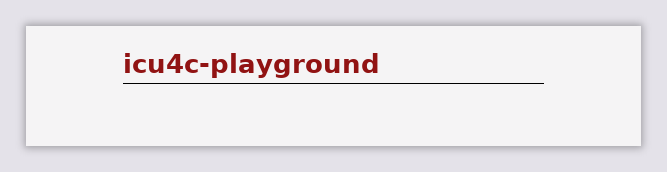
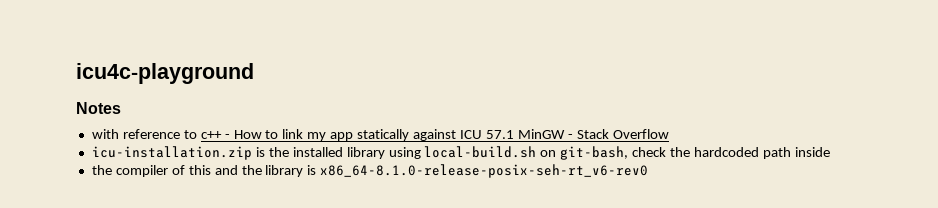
+ Notes
+ with reference to c++ - How to link my app statically against ICU 57.1 MinGW - Stack Overflow
+ icu-installation.zip is the installed library using local-build.sh on git-bash, check the hardcoded path inside
+ the compiler of this and the library is x86_64-8.1.0-release-posix-seh-rt_v6-rev0

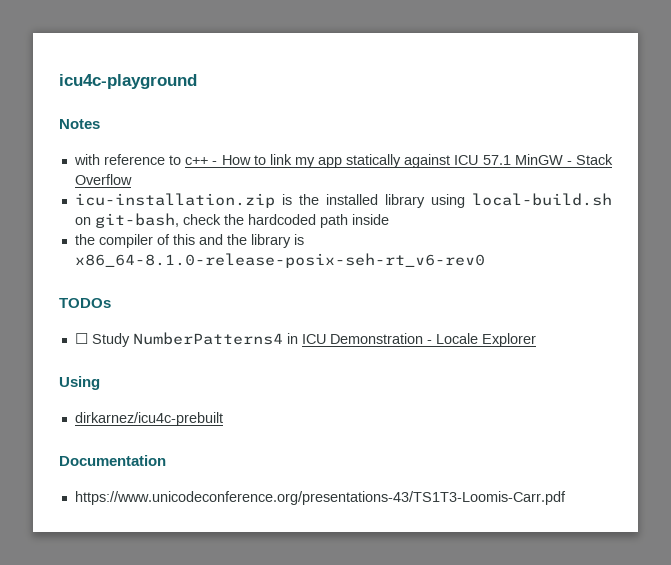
+ TODOs
+ ☐ Study NumberPatterns4 in ICU Demonstration - Locale Explorer
+ Using
+ dirkarnez/icu4c-prebuilt
+ Documentation
+ https://www.unicodeconference.org/presentations-43/TS1T3-Loomis-Carr.pdf

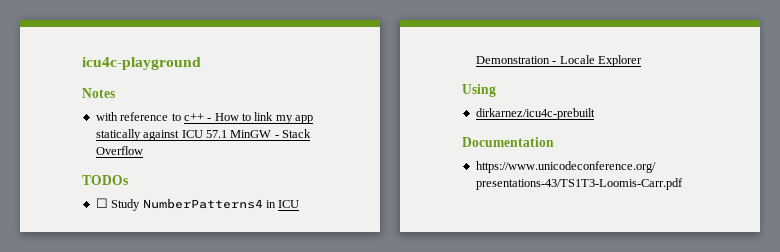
- icu-installation.zip is the installed library using local-build.sh on git-bash, check the hardcoded path inside
- the compiler of this and the library is x86_64-8.1.0-release-posix-seh-rt_v6-rev0

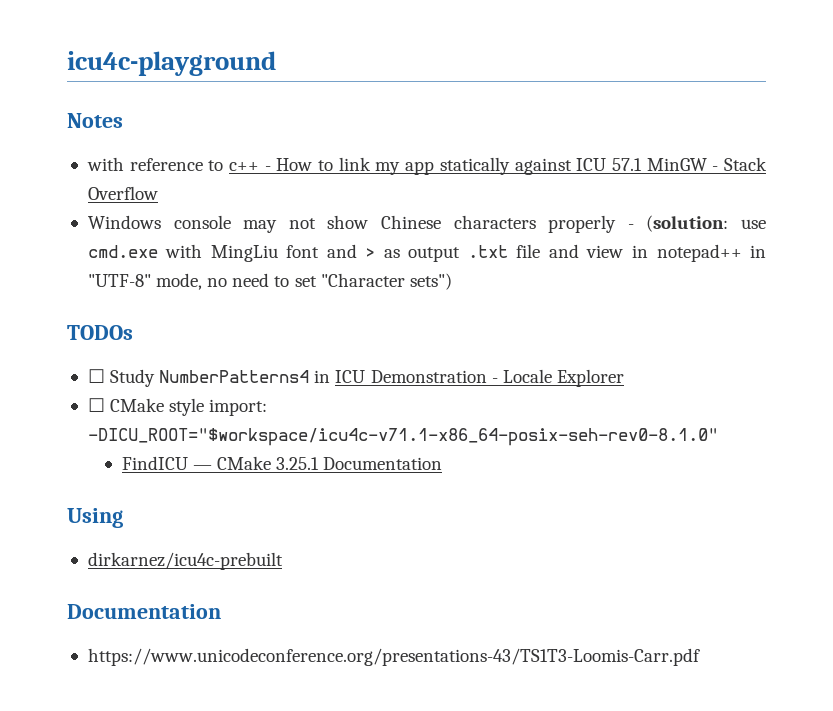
+ Windows console may not show Chinese characters properly - (solution: use cmd.exe with MingLiu font and > as output .txt file and view in notepad++ in "UTF-8" mode, no need to set "Character sets")
+ ☐ CMake style import: -DICU_ROOT="$workspace/icu4c-v71.1-x86_64-posix-seh-rev0-8.1.0"
+ FindICU — CMake 3.25.1 Documentation

